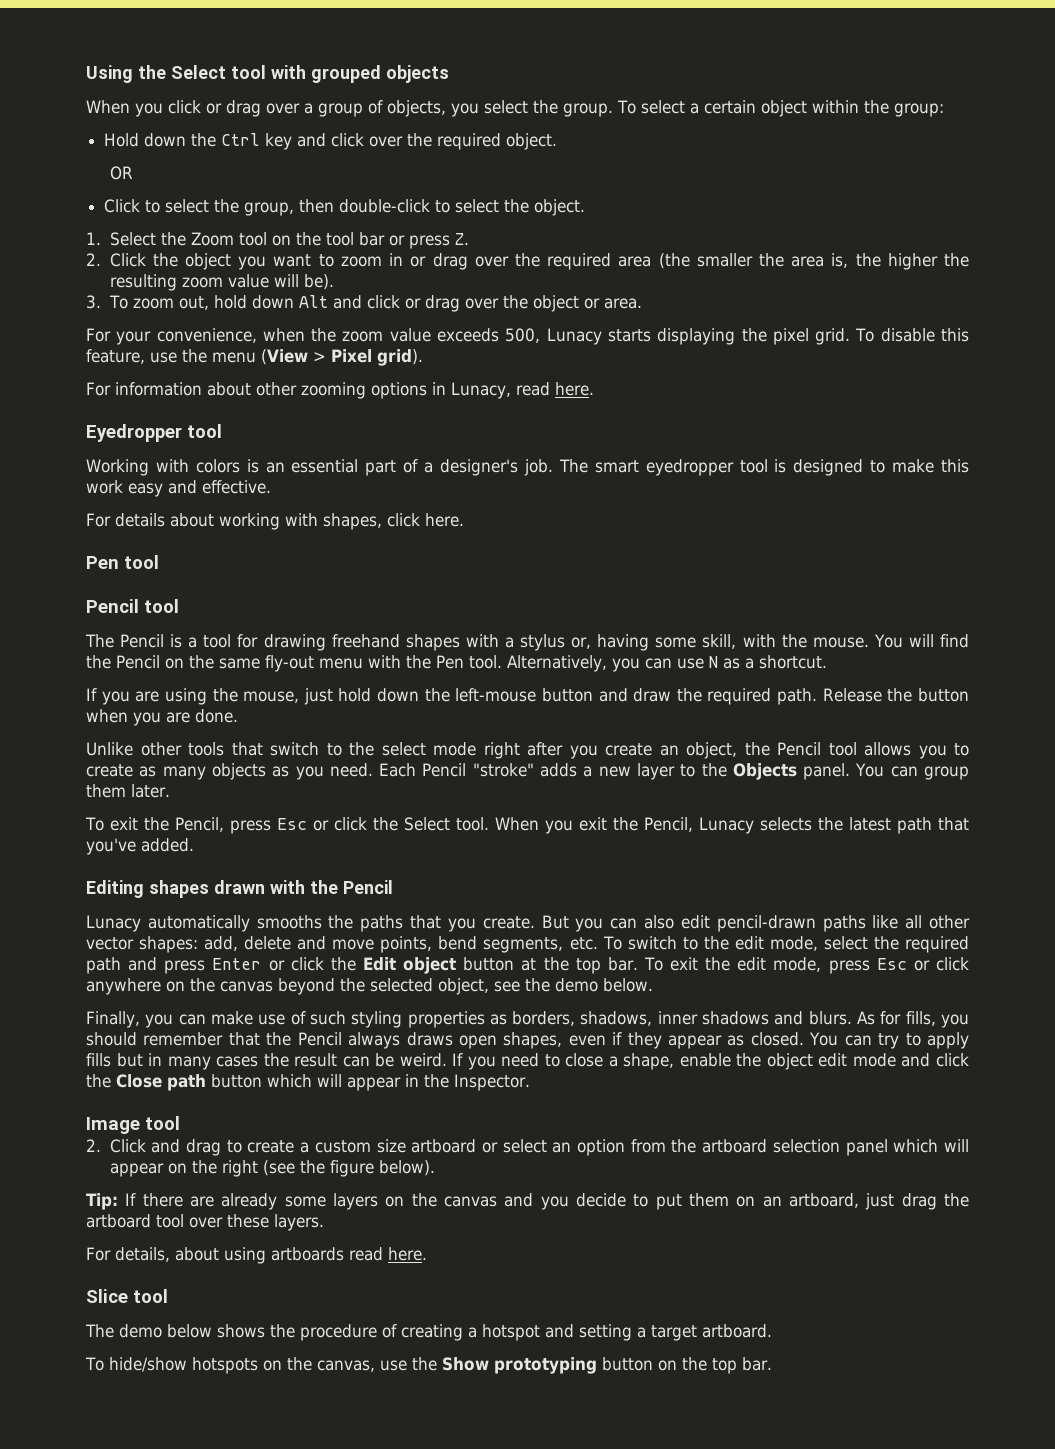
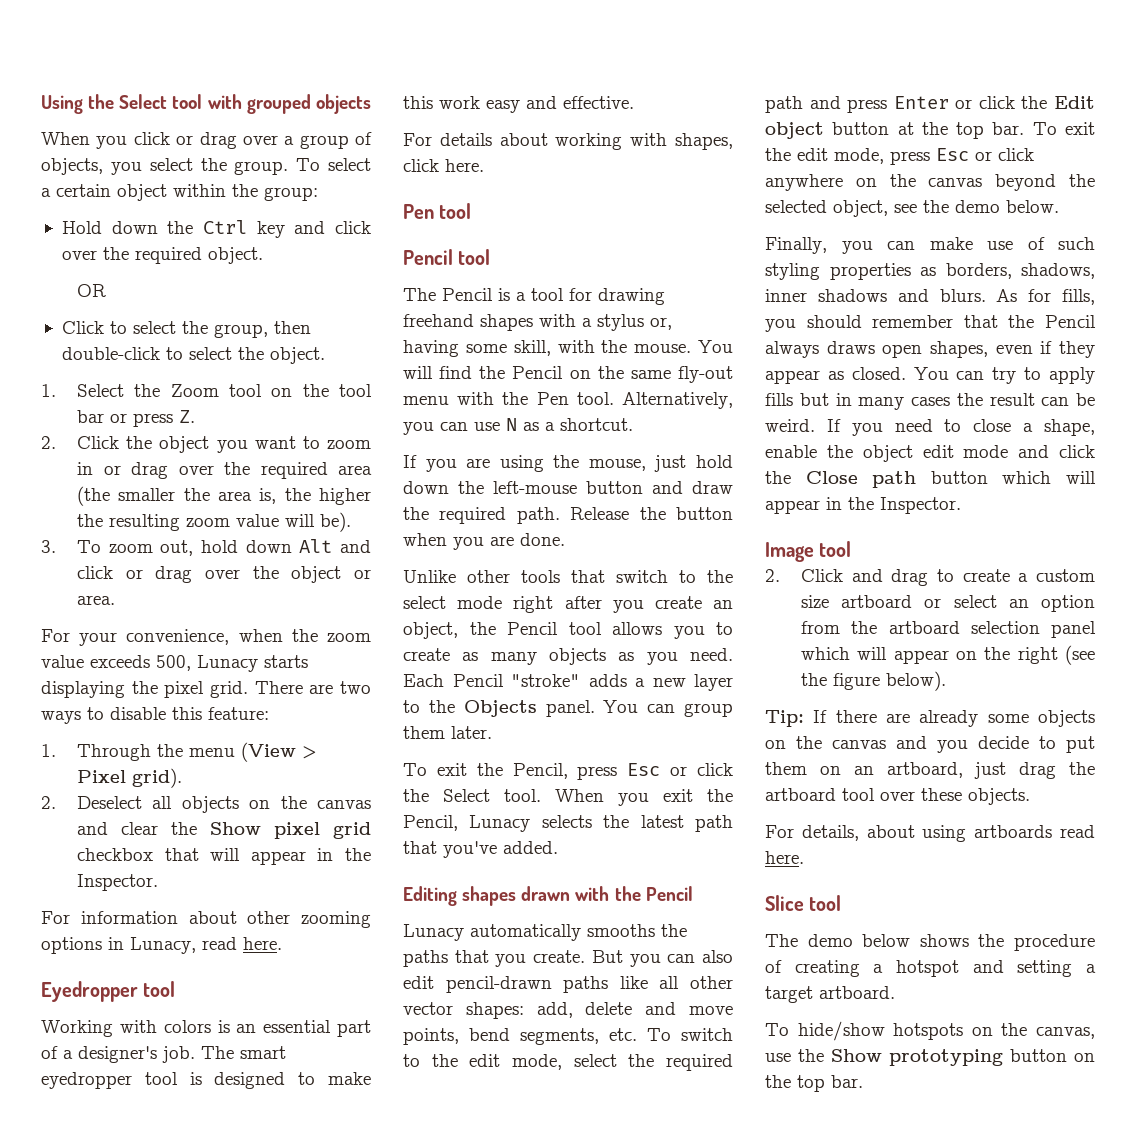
- To disable this feature, use the menu (View > Pixel grid).
+ There are two ways to disable this feature:
+ 1. Through the menu (View > Pixel grid).
+ 2. Deselect all objects on the canvas and clear the Show pixel grid checkbox that will appear in the Inspector.
- Tip: If there are already some layers on the canvas and you decide to put them on an artboard, just drag the artboard tool over these layers.
+ Tip: If there are already some objects on the canvas and you decide to put them on an artboard, just drag the artboard tool over these objects.

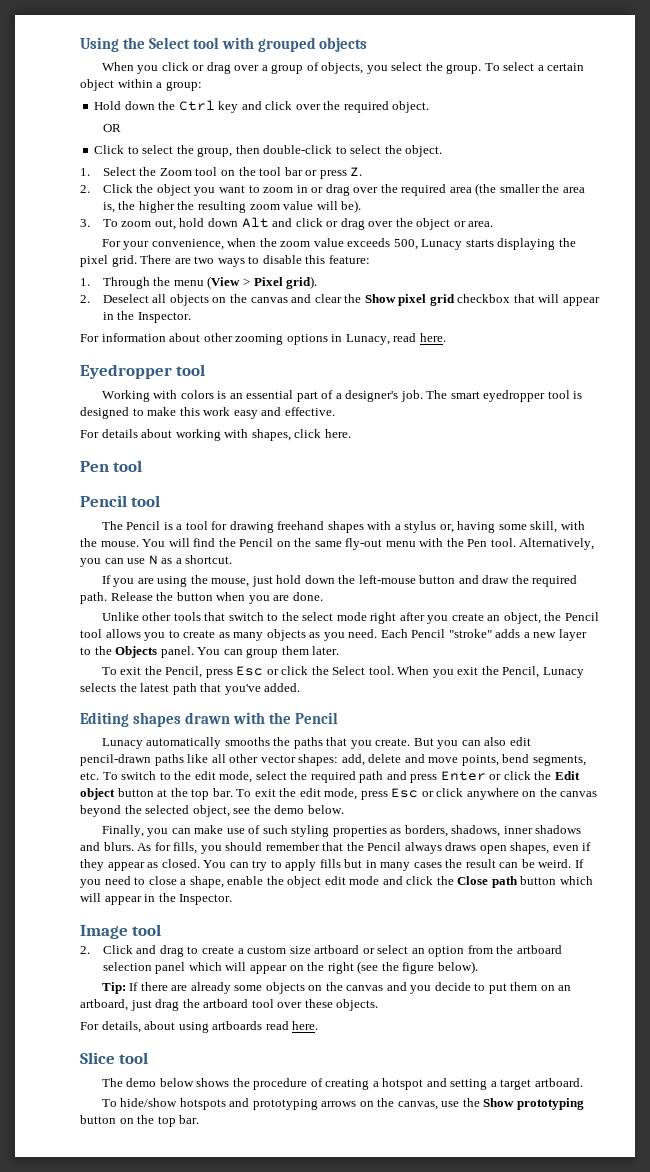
- To select a certain object within the group:
+ To select a certain object within a group:
- To hide/show hotspots on the canvas, use the Show prototyping button on the top bar.
+ To hide/show hotspots and prototyping arrows on the canvas, use the Show prototyping button on the top bar.

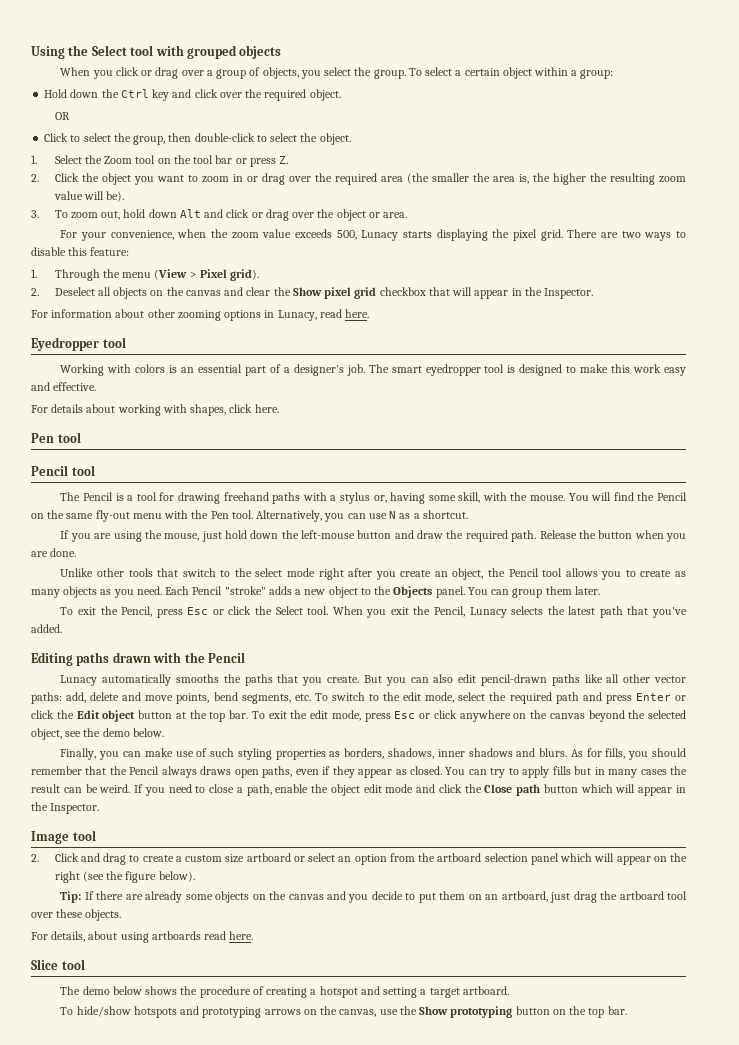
- The Pencil is a tool for drawing freehand shapes with a stylus or, having some skill, with the mouse.
+ The Pencil is a tool for drawing freehand paths with a stylus or, having some skill, with the mouse.
- Each Pencil "stroke" adds a new layer to the Objects panel.
+ Each Pencil "stroke" adds a new object to the Objects panel.
- Editing shapes drawn with the Pencil
+ Editing paths drawn with the Pencil
- But you can also edit pencil-drawn paths like all other vector shapes: add, delete and move points, bend segments, etc. To switch to the edit mode, select the required path and press Enter or click the Edit object button at the top bar.
+ But you can also edit pencil-drawn paths like all other vector paths: add, delete and move points, bend segments, etc. To switch to the edit mode, select the required path and press Enter or click the Edit object button at the top bar.
- As for fills, you should remember that the Pencil always draws open shapes, even if they appear as closed.
+ As for fills, you should remember that the Pencil always draws open paths, even if they appear as closed.
- If you need to close a shape, enable the object edit mode and click the Close path button which will appear in the Inspector.
+ If you need to close a path, enable the object edit mode and click the Close path button which will appear in the Inspector.

